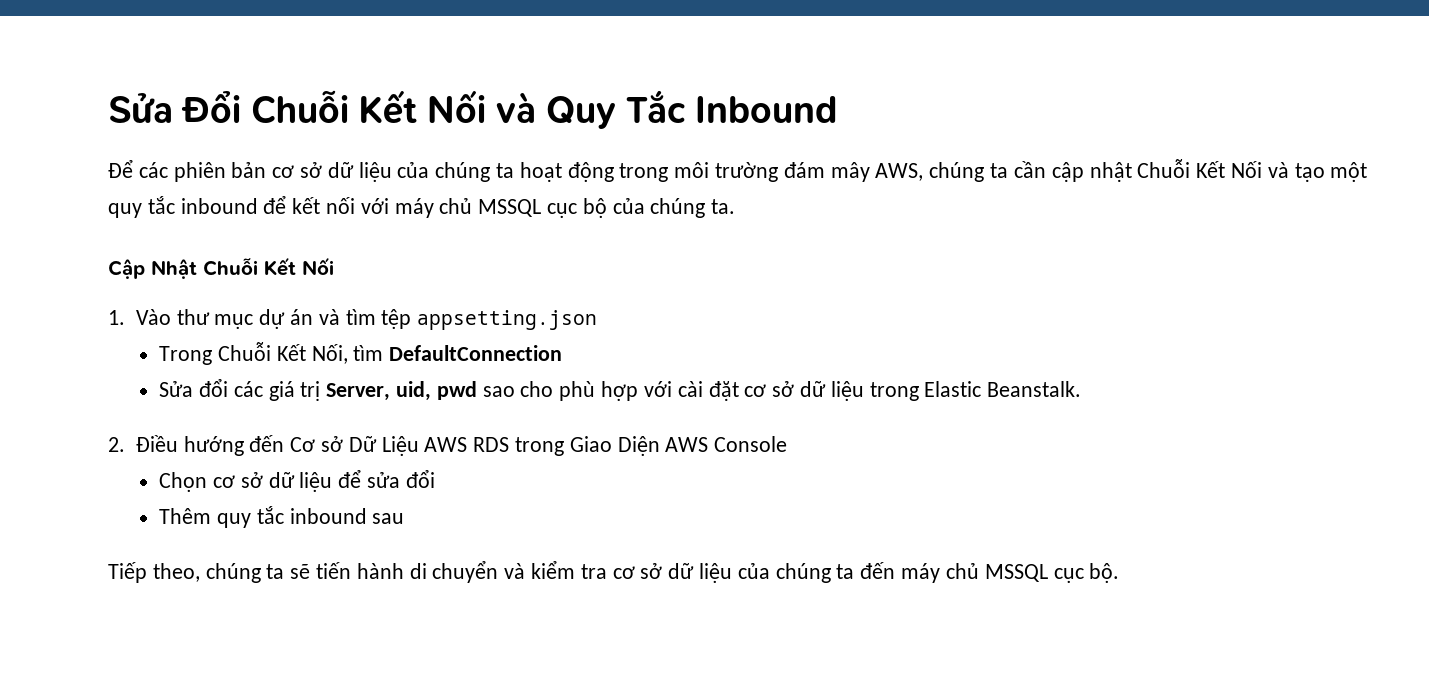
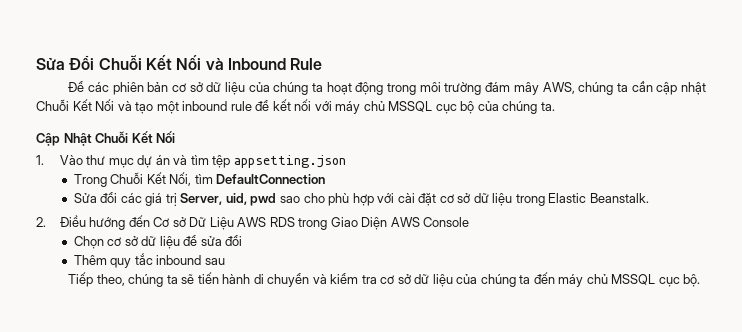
- Sửa Đổi Chuỗi Kết Nối và Quy Tắc Inbound
+ Sửa Đổi Chuỗi Kết Nối và Inbound Rule
- Để các phiên bản cơ sở dữ liệu của chúng ta hoạt động trong môi trường đám mây AWS, chúng ta cần cập nhật Chuỗi Kết Nối và tạo một quy tắc inbound để kết nối với máy chủ MSSQL cục bộ của chúng ta.
+ Để các phiên bản cơ sở dữ liệu của chúng ta hoạt động trong môi trường đám mây AWS, chúng ta cần cập nhật Chuỗi Kết Nối và tạo một inbound rule để kết nối với máy chủ MSSQL cục bộ của chúng ta.

